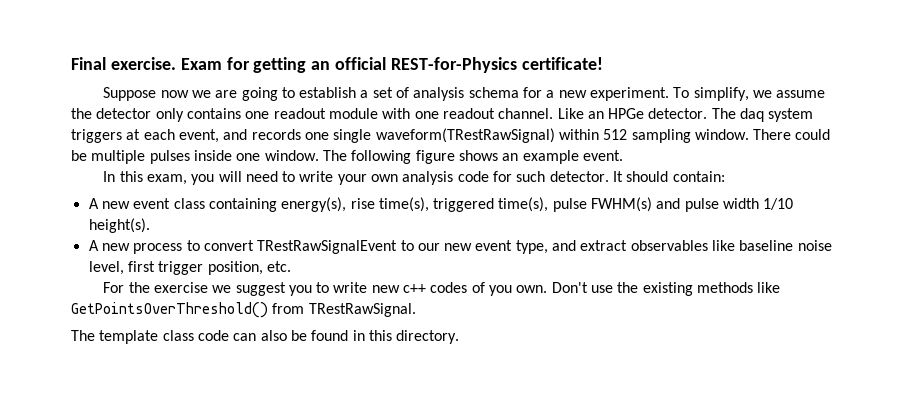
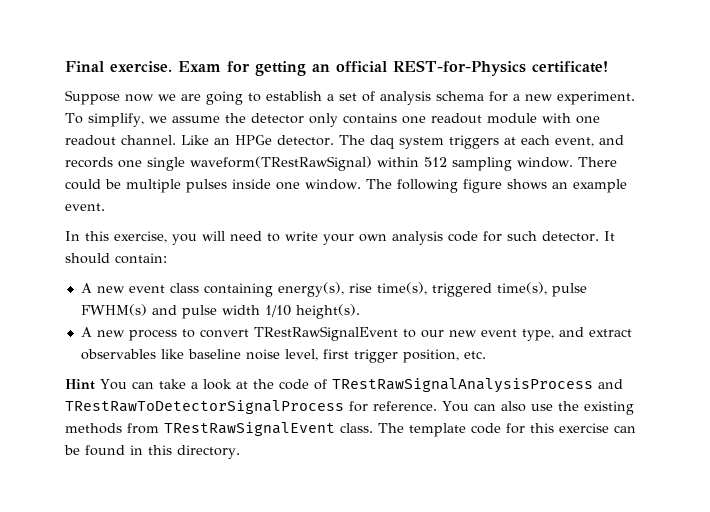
- In this exam, you will need to write your own analysis code for such detector.
+ In this exercise, you will need to write your own analysis code for such detector.
- For the exercise we suggest you to write new c++ codes of you own. Don't use the existing methods like GetPointsOverThreshold() from TRestRawSignal.
- The template class code can also be found in this directory.
+ Hint You can take a look at the code of TRestRawSignalAnalysisProcess and TRestRawToDetectorSignalProcess for reference. You can also use the existing methods from TRestRawSignalEvent class. The template code for this exercise can be found in this directory.

